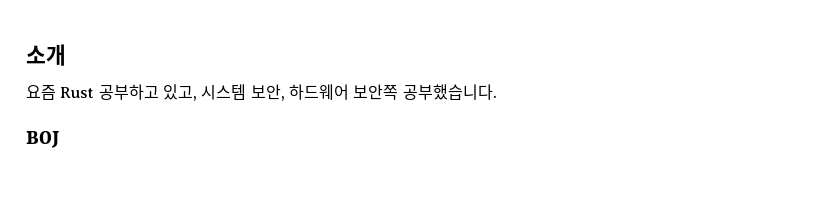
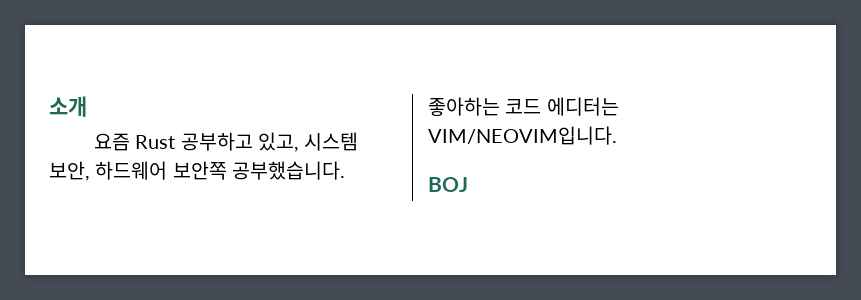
+ 좋아하는 코드 에디터는 VIM/NEOVIM입니다.

